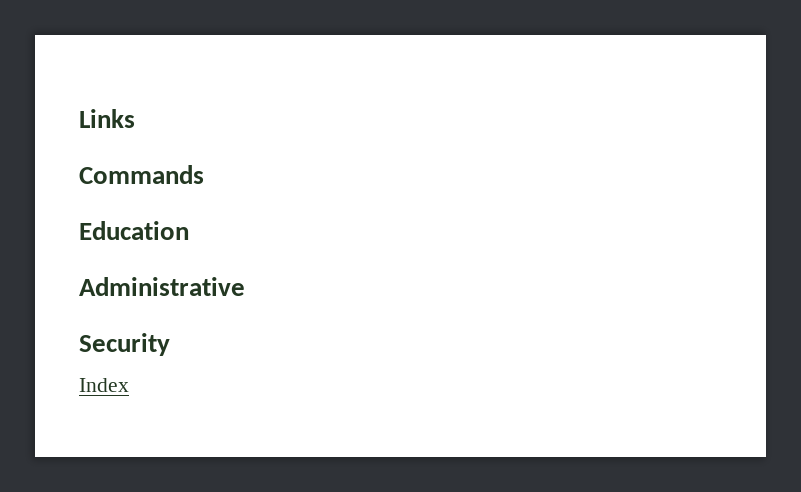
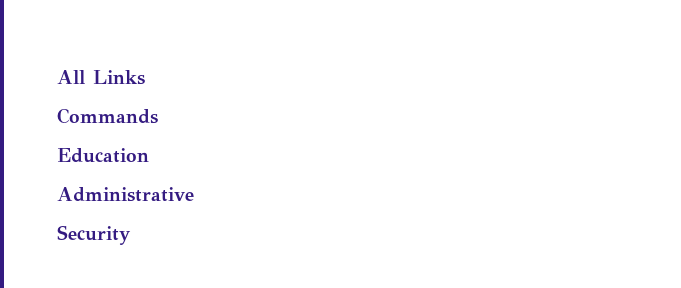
- Links
+ All Links
- Index

